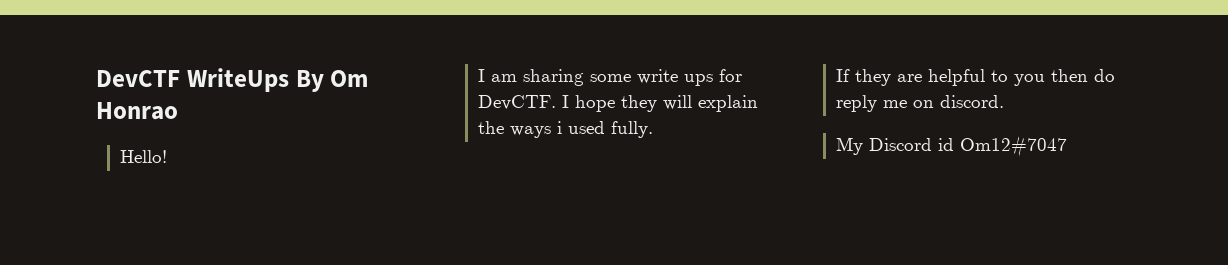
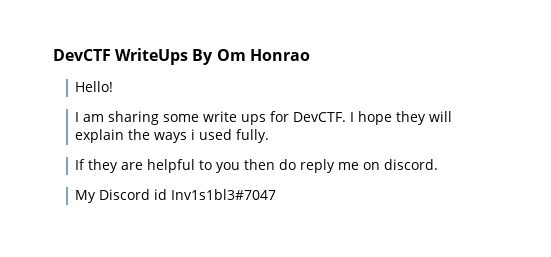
- My Discord id Om12#7047
+ My Discord id Inv1s1bl3#7047

